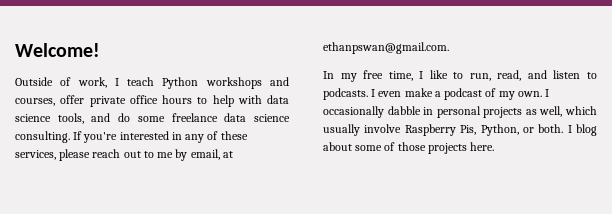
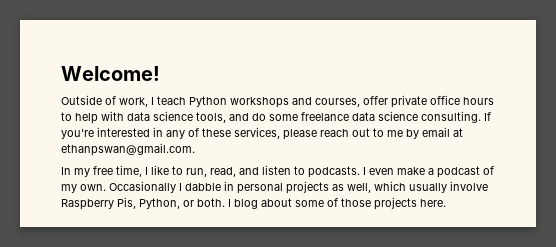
- If you're interested in any of these services, please reach out to me by email, at ethanpswan@gmail.com.
+ If you're interested in any of these services, please reach out to me by email at ethanpswan@gmail.com.
- I occasionally dabble in personal projects as well, which usually involve Raspberry Pis, Python, or both.
+ Occasionally I dabble in personal projects as well, which usually involve Raspberry Pis, Python, or both.

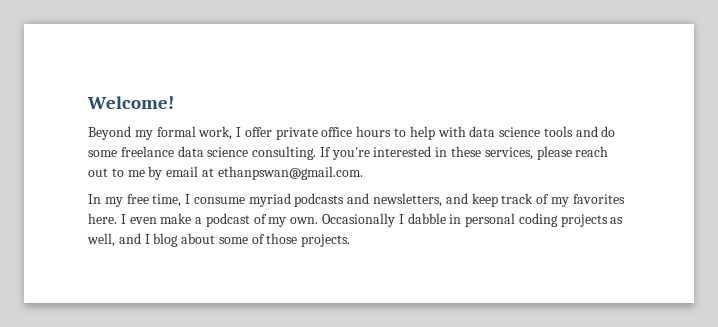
- Outside of work, I teach Python workshops and courses, offer private office hours to help with data science tools, and do some freelance data science consulting.
+ Beyond my formal work, I offer private office hours to help with data science tools and do some freelance data science consulting.
- If you're interested in any of these services, please reach out to me by email at ethanpswan@gmail.com.
+ If you're interested in these services, please reach out to me by email at ethanpswan@gmail.com.
- In my free time, I like to run, read, and listen to podcasts.
+ In my free time, I consume myriad podcasts and newsletters, and keep track of my favorites here.
- Occasionally I dabble in personal projects as well, which usually involve Raspberry Pis, Python, or both. I blog about some of those projects here.
+ Occasionally I dabble in personal coding projects as well, and I blog about some of those projects.

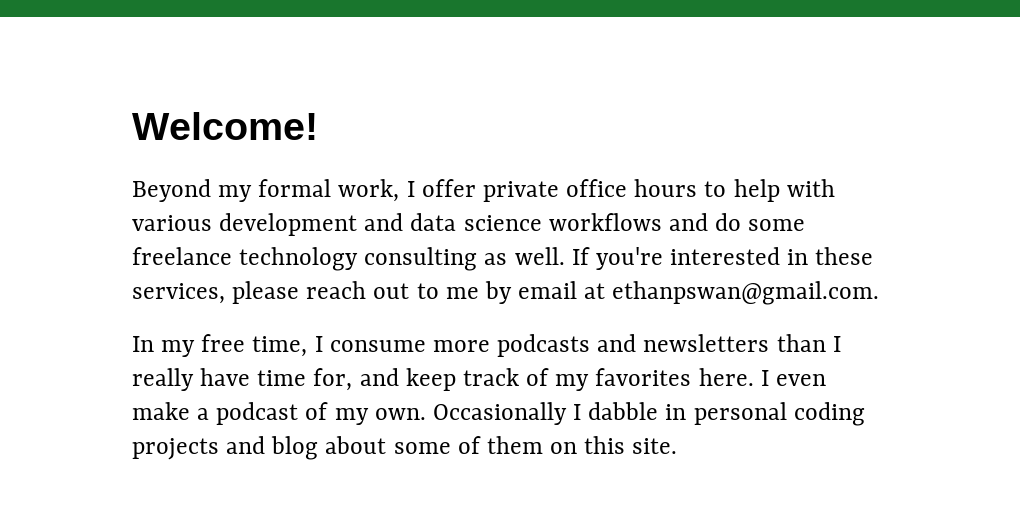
- Beyond my formal work, I offer private office hours to help with data science tools and do some freelance data science consulting.
+ Beyond my formal work, I offer private office hours to help with various development and data science workflows and do some freelance technology consulting as well.
- In my free time, I consume myriad podcasts and newsletters, and keep track of my favorites here.
+ In my free time, I consume more podcasts and newsletters than I really have time for, and keep track of my favorites here.
- Occasionally I dabble in personal coding projects as well, and I blog about some of those projects.
+ Occasionally I dabble in personal coding projects and blog about some of them on this site.

